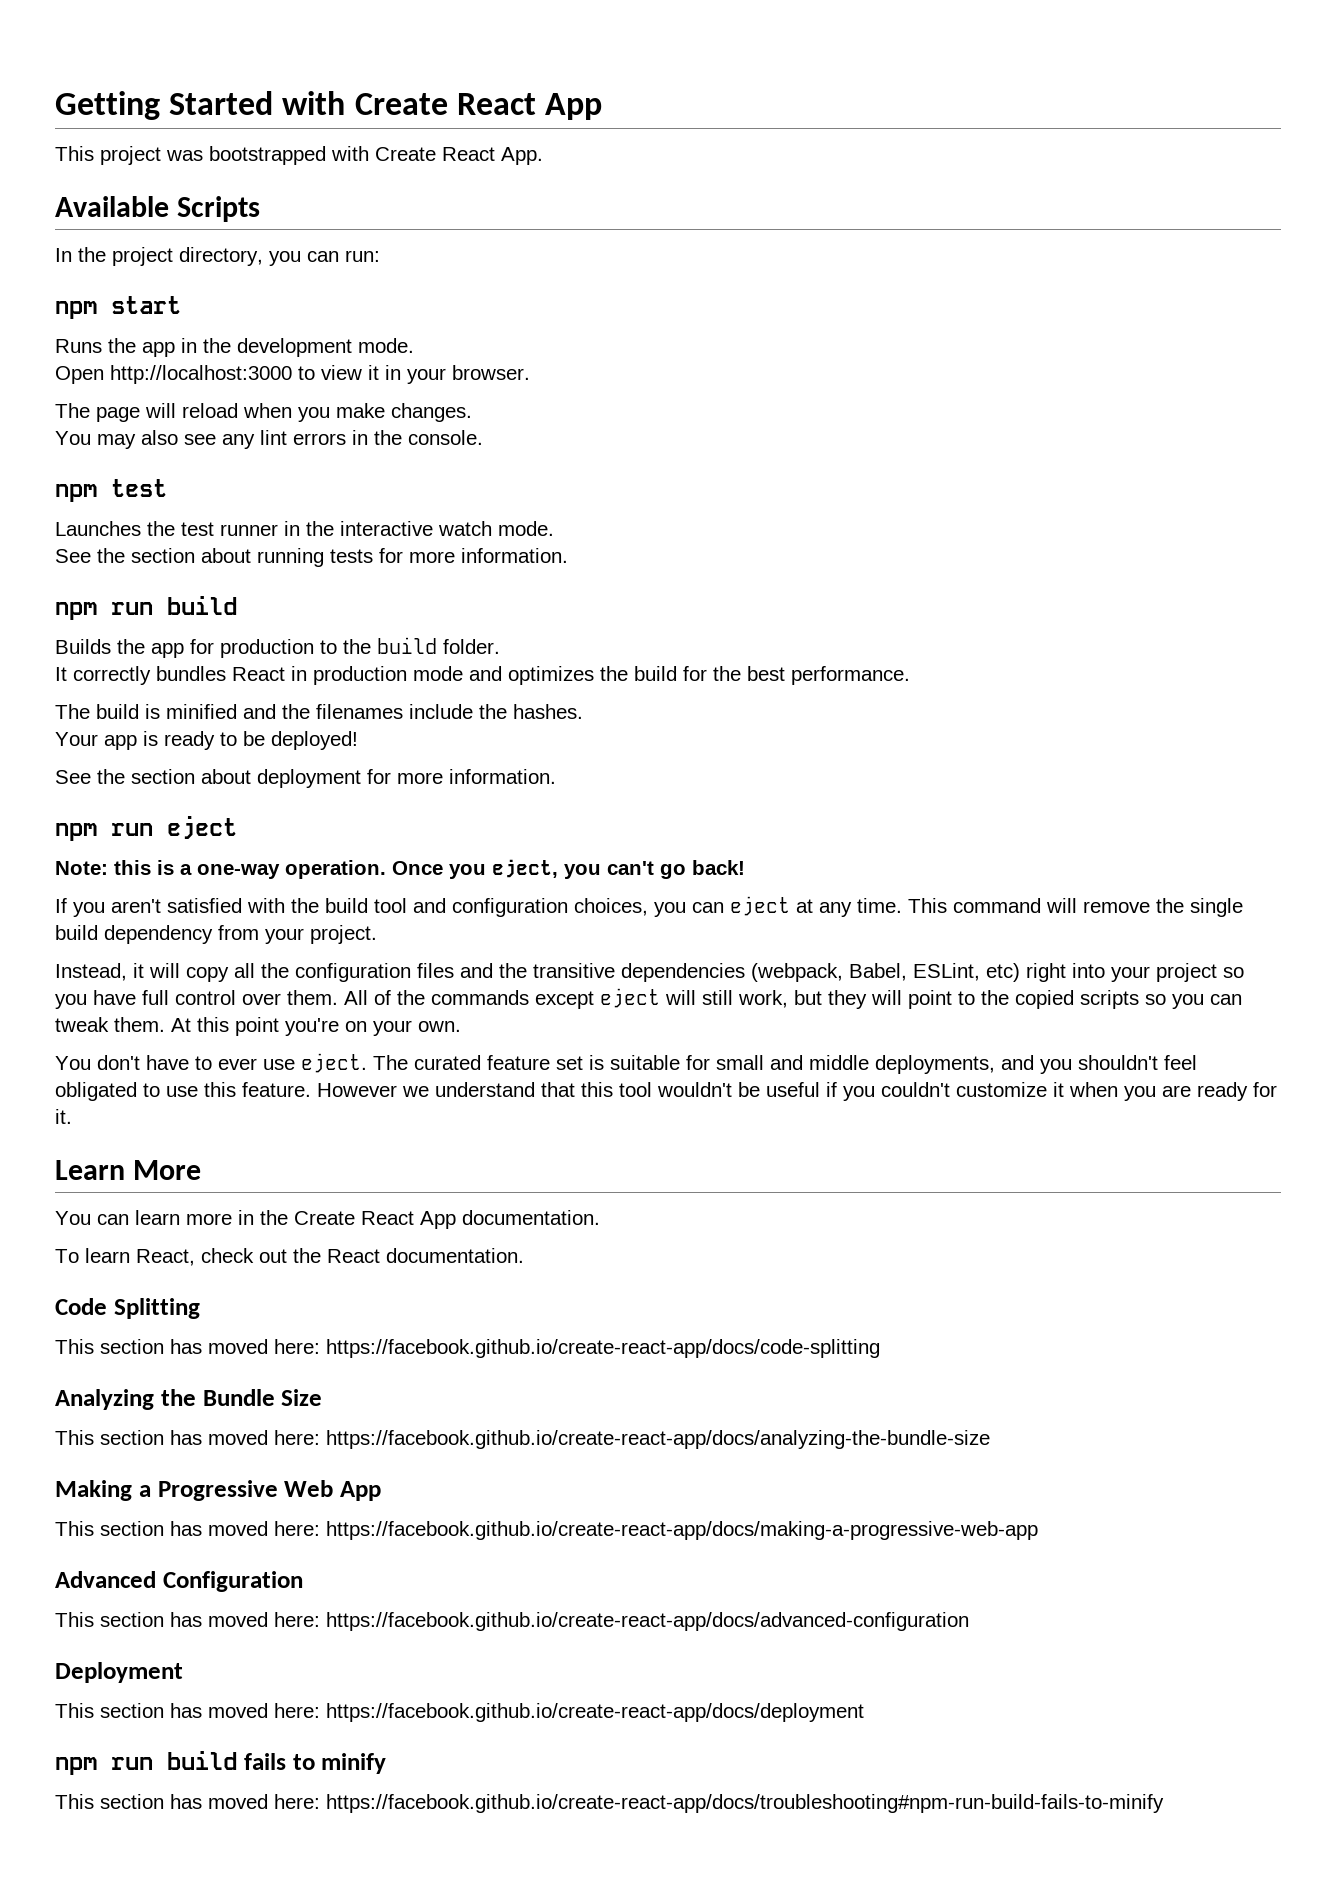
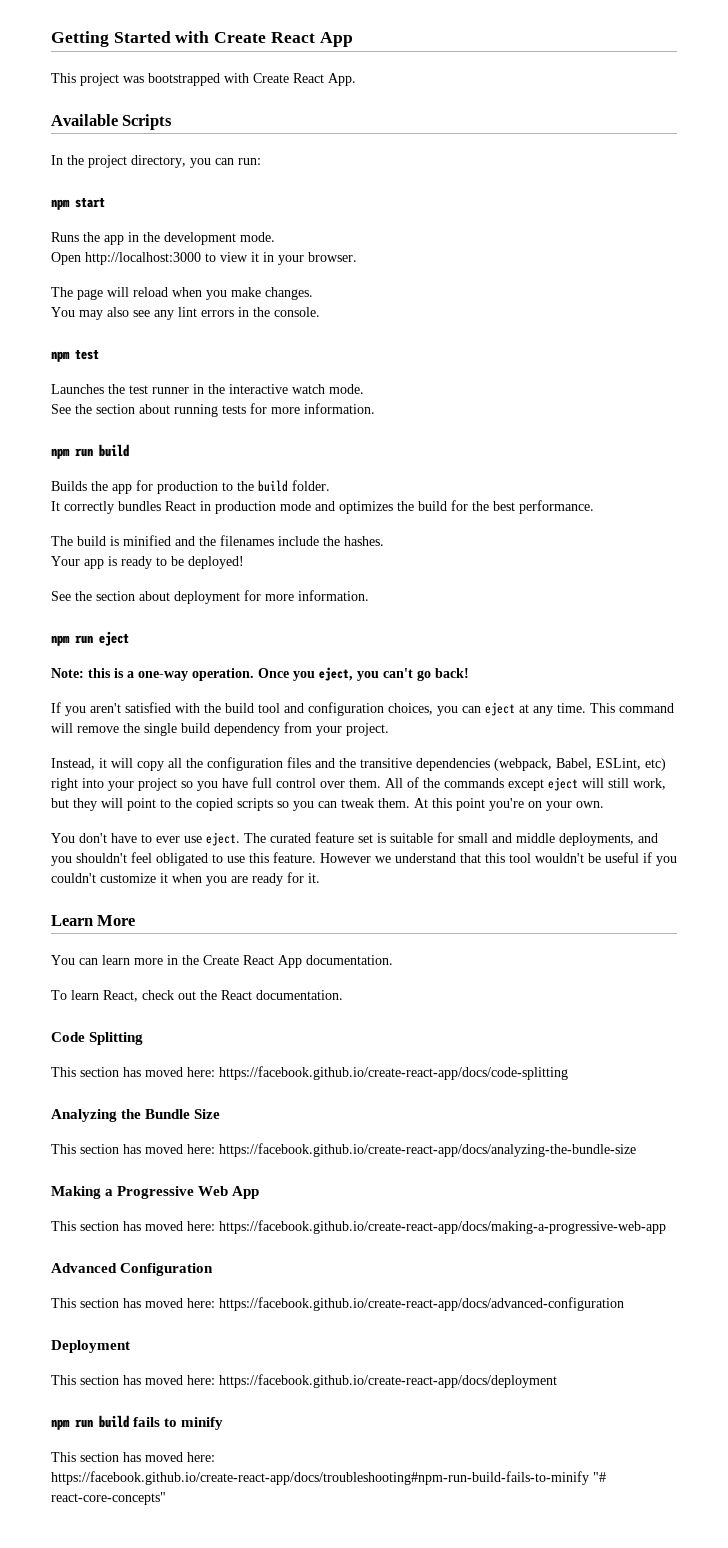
- This section has moved here: https://facebook.github.io/create-react-app/docs/troubleshooting#npm-run-build-fails-to-minify
+ This section has moved here: https://facebook.github.io/create-react-app/docs/troubleshooting#npm-run-build-fails-to-minify "# react-core-concepts"

